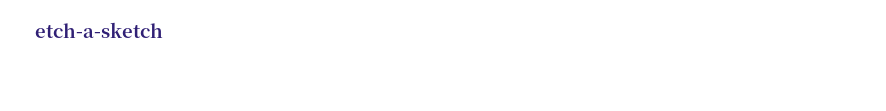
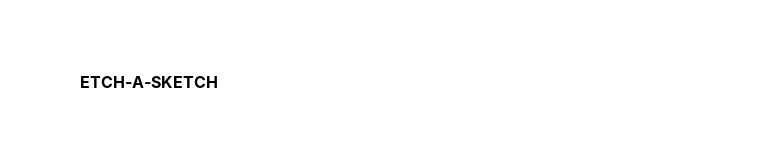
- etch-a-sketch
+ ETCH-A-SKETCH

